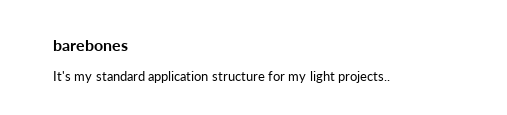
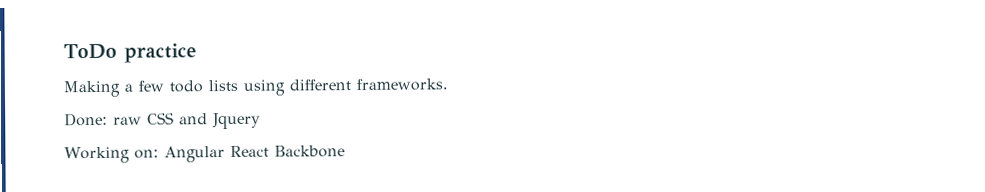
- barebones
- It's my standard application structure for my light projects..
+ ToDo practice
+ Making a few todo lists using different frameworks.
+ Done: raw CSS and Jquery
+ Working on: Angular React Backbone

